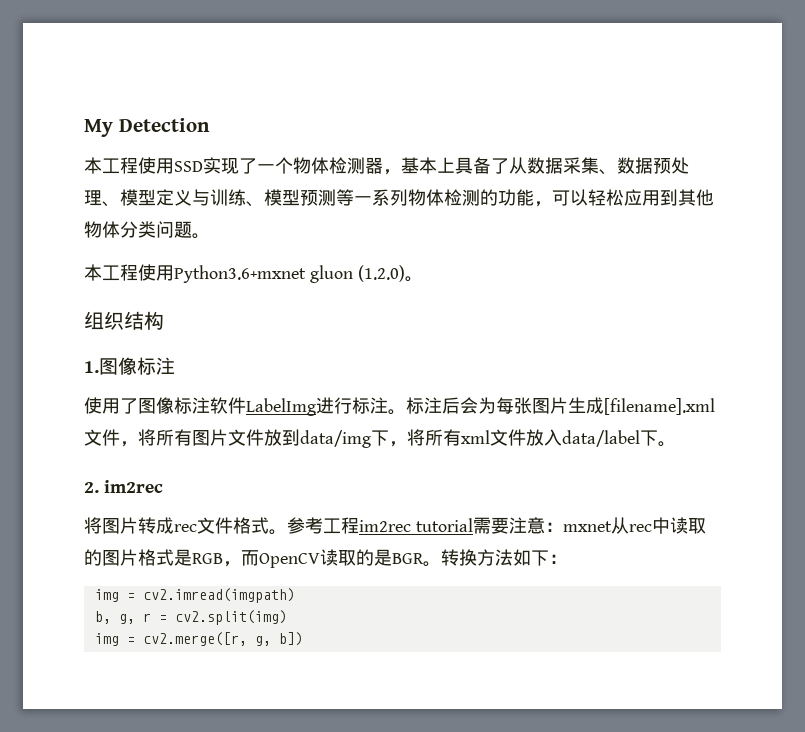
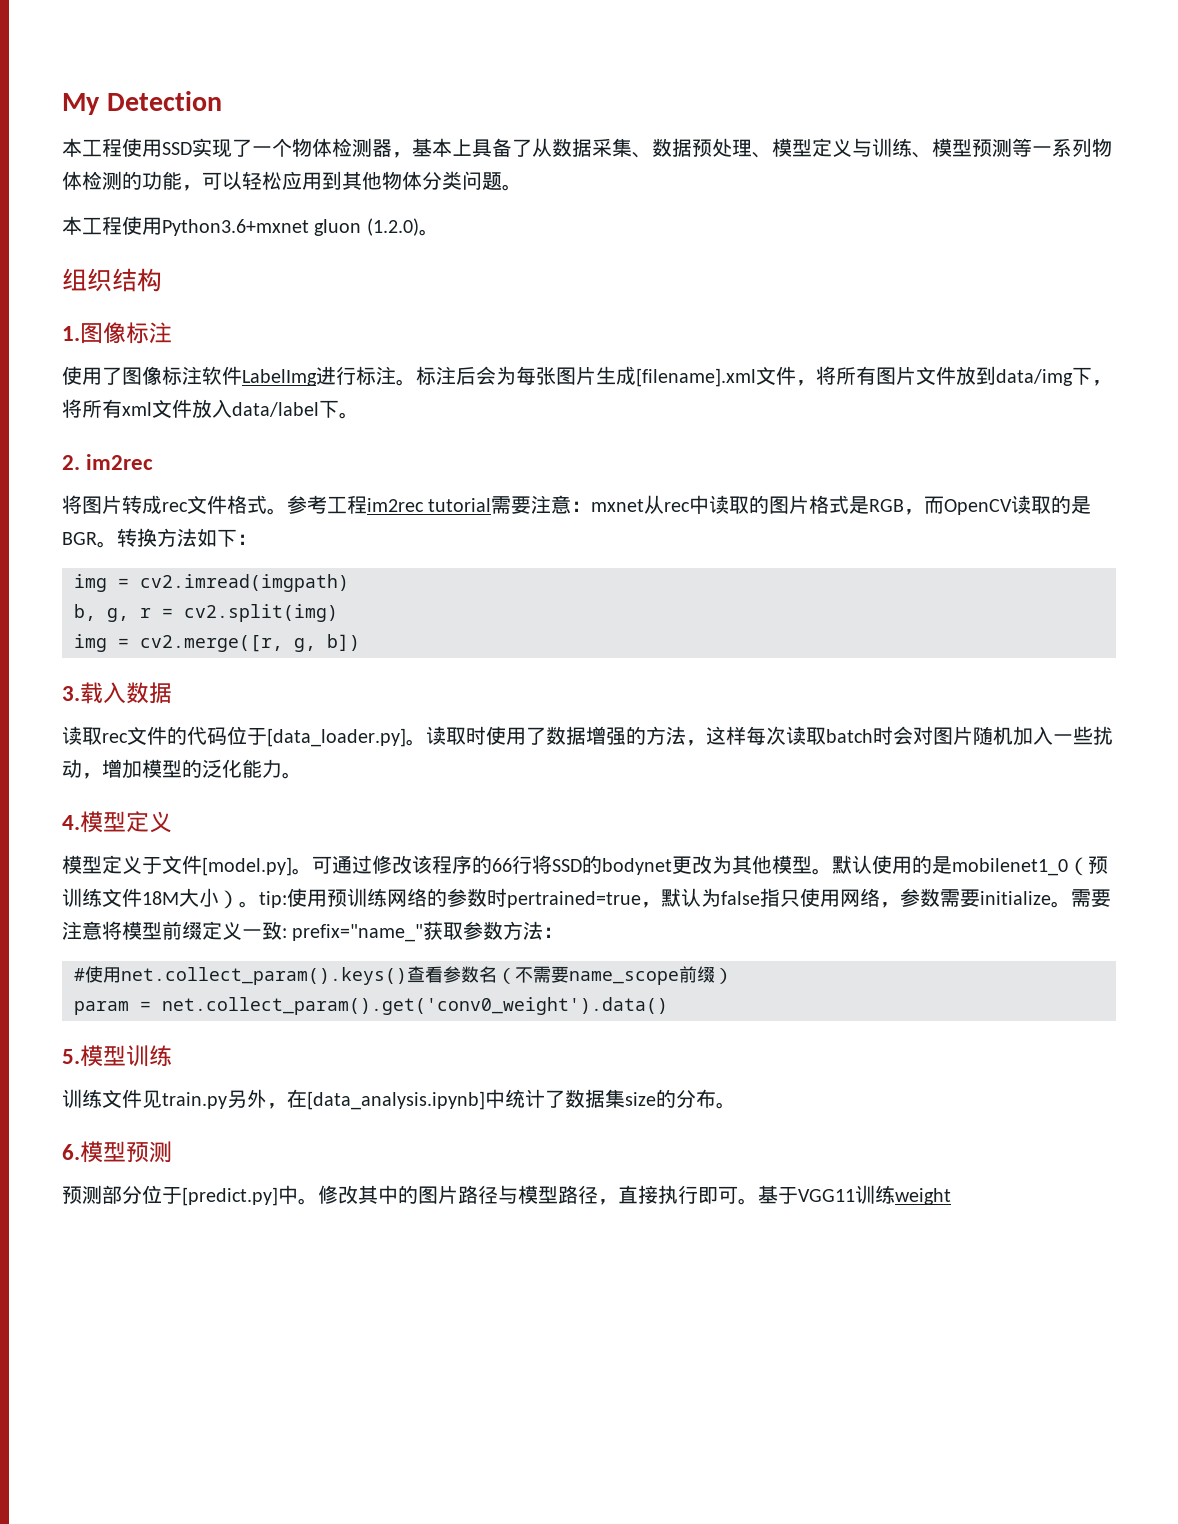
+ 3.载入数据
+ 读取rec文件的代码位于[data_loader.py]。读取时使用了数据增强的方法，这样每次读取batch时会对图片随机加入一些扰动，增加模型的泛化能力。
+ 4.模型定义
+ 模型定义于文件[model.py]。可通过修改该程序的66行将SSD的bodynet更改为其他模型。默认使用的是mobilenet1_0（预训练文件18M大小）。tip:使用预训练网络的参数时pertrained=true，默认为false指只使用网络，参数需要initialize。需要注意将模型前缀定义一致: prefix="name_"获取参数方法：
+ #使用net.collect_param().keys()查看参数名（不需要name_scope前缀）
+ param = net.collect_param().get('conv0_weight').data()
+ 5.模型训练
+ 训练文件见train.py另外，在[data_analysis.ipynb]中统计了数据集size的分布。
+ 6.模型预测
+ 预测部分位于[predict.py]中。修改其中的图片路径与模型路径，直接执行即可。基于VGG11训练weight

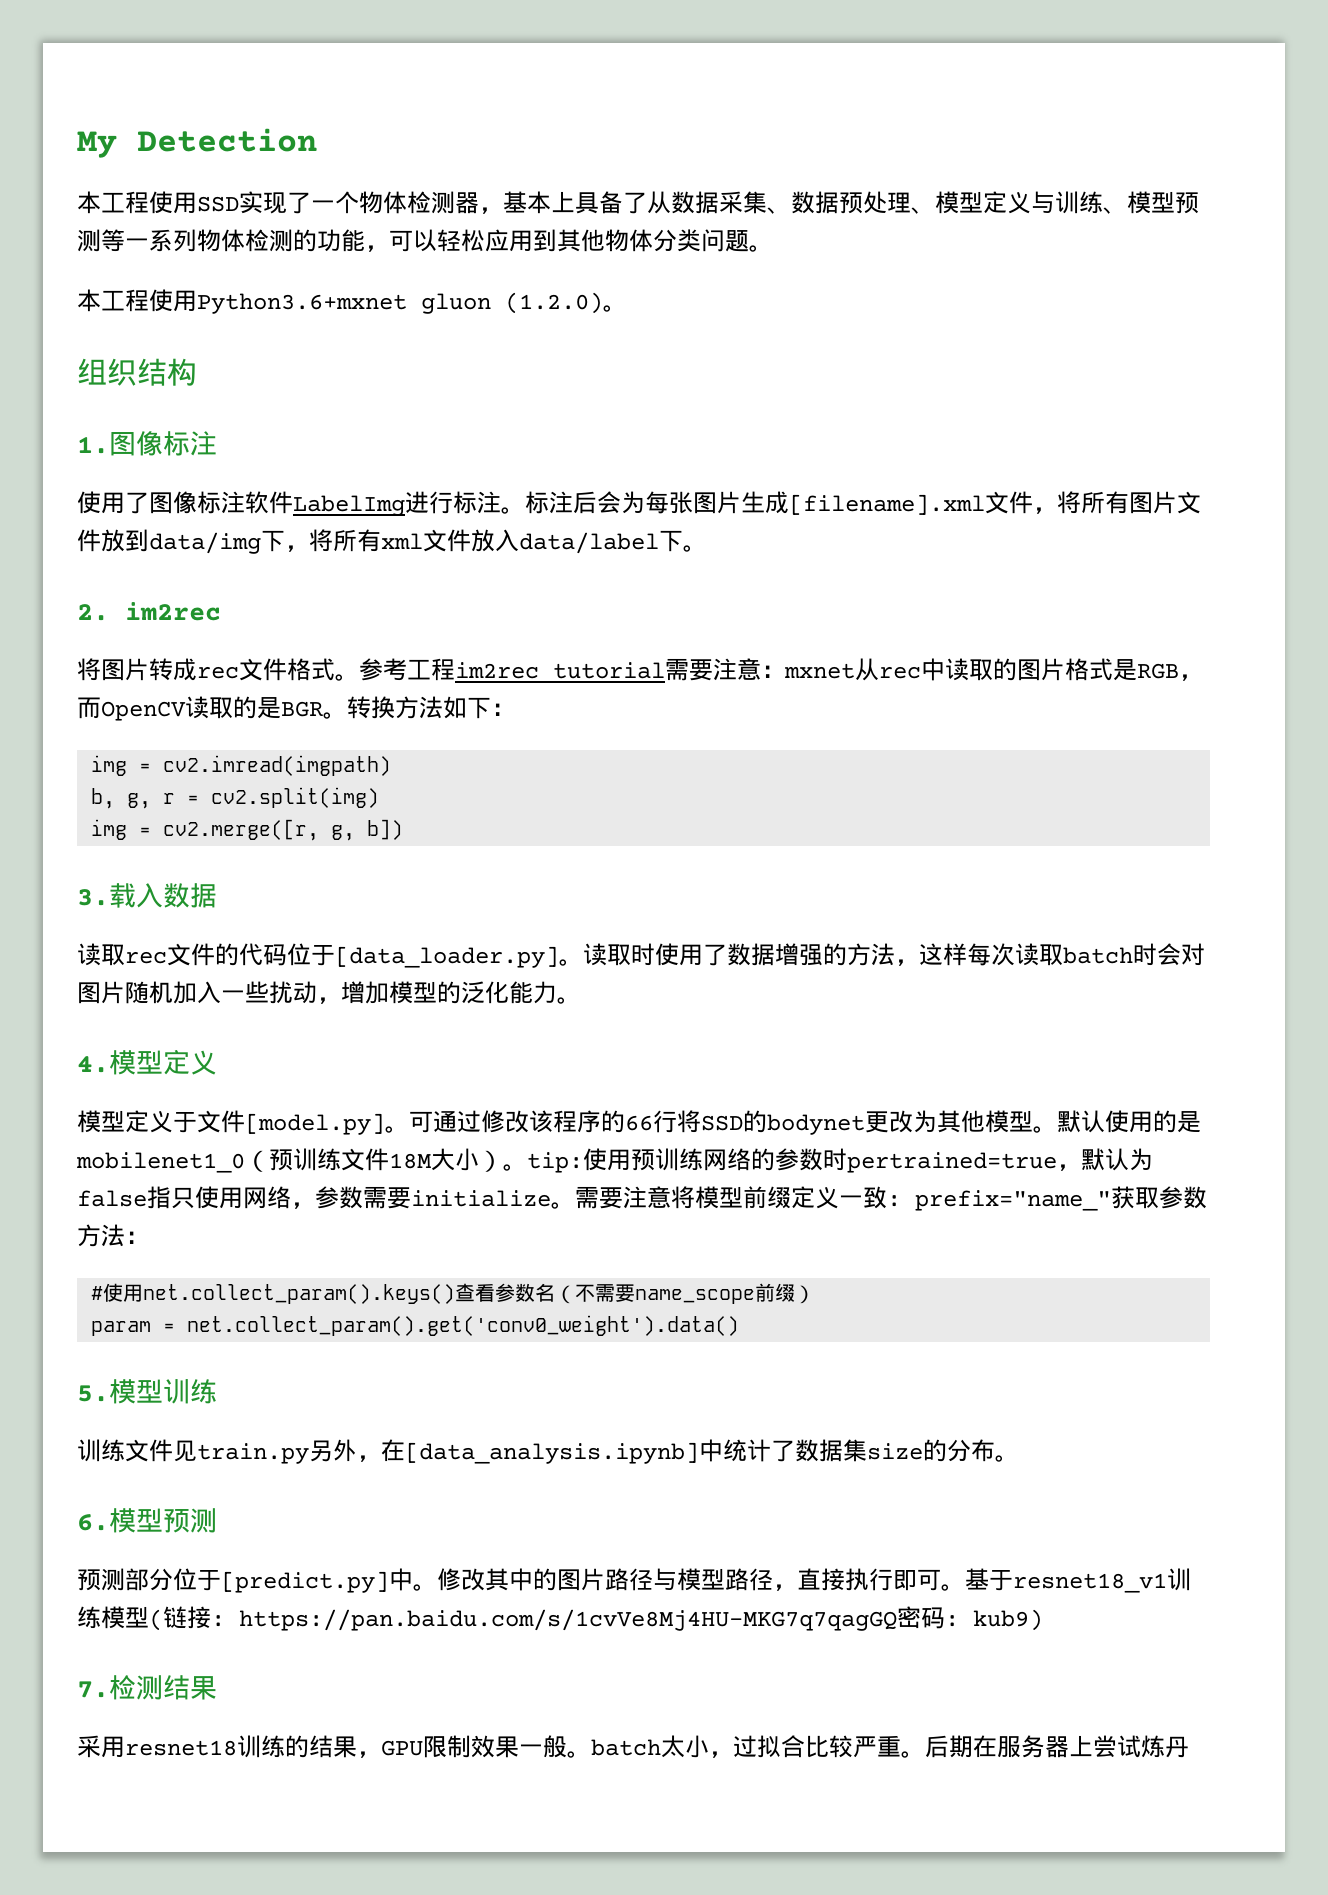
- 基于VGG11训练weight
+ 基于resnet18_v1训练模型(链接: https://pan.baidu.com/s/1cvVe8Mj4HU-MKG7q7qagGQ密码: kub9)
+ 7.检测结果
+ 采用resnet18训练的结果，GPU限制效果一般。batch太小，过拟合比较严重。后期在服务器上尝试炼丹

